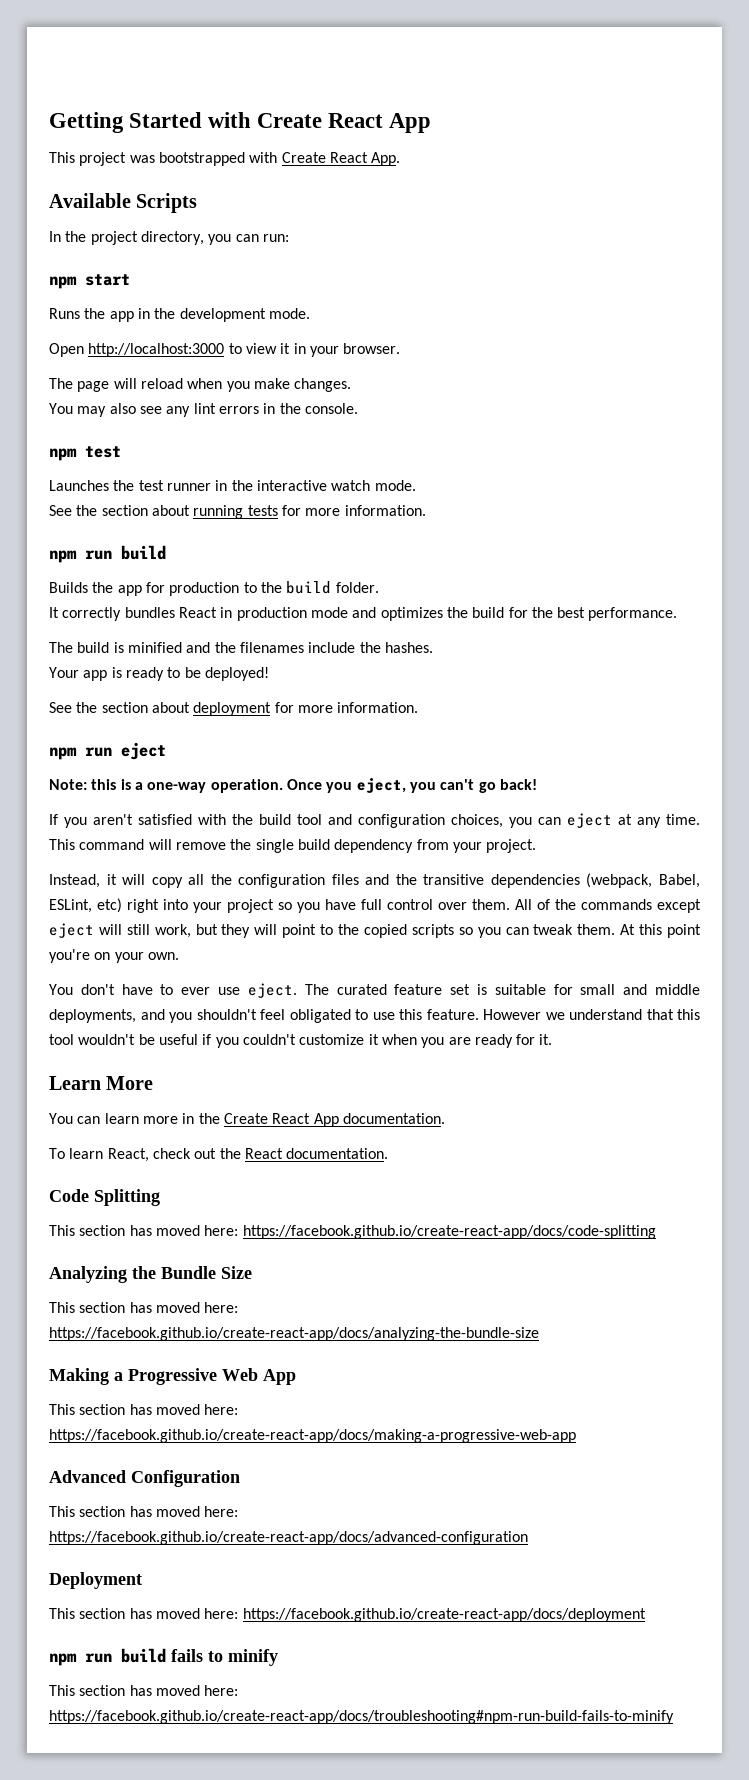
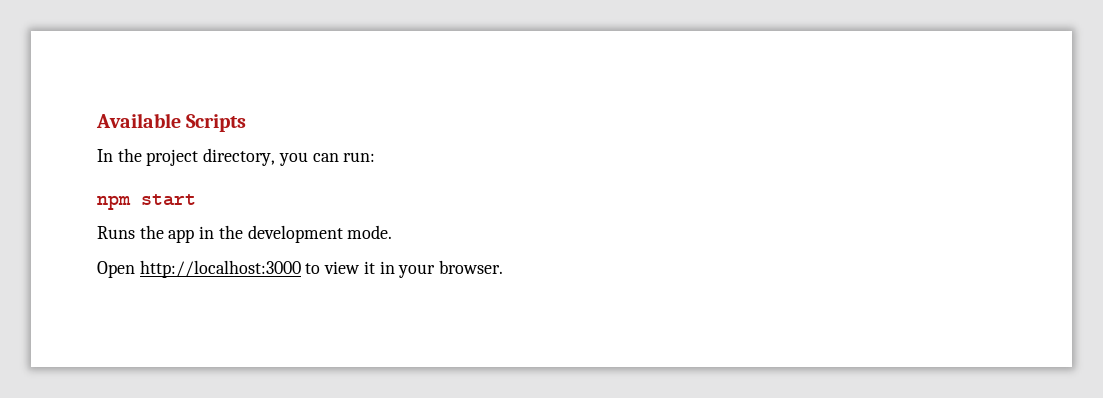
- Getting Started with Create React App
- This project was bootstrapped with Create React App.
- The page will reload when you make changes.
- You may also see any lint errors in the console.
- npm test
- Launches the test runner in the interactive watch mode.
- See the section about running tests for more information.
- npm run build
- Builds the app for production to the build folder.
- It correctly bundles React in production mode and optimizes the build for the best performance.
- The build is minified and the filenames include the hashes.
- Your app is ready to be deployed!
- See the section about deployment for more information.
- npm run eject
- Note: this is a one-way operation. Once you eject, you can't go back!
- If you aren't satisfied with the build tool and configuration choices, you can eject at any time. This command will remove the single build dependency from your project.
- Instead, it will copy all the configuration files and the transitive dependencies (webpack, Babel, ESLint, etc) right into your project so you have full control over them. All of the commands except eject will still work, but they will point to the copied scripts so you can tweak them. At this point you're on your own.
- You don't have to ever use eject. The curated feature set is suitable for small and middle deployments, and you shouldn't feel obligated to use this feature. However we understand that this tool wouldn't be useful if you couldn't customize it when you are ready for it.
- Learn More
- You can learn more in the Create React App documentation.
- To learn React, check out the React documentation.
- Code Splitting
- This section has moved here: https://facebook.github.io/create-react-app/docs/code-splitting
- Analyzing the Bundle Size
- This section has moved here: https://facebook.github.io/create-react-app/docs/analyzing-the-bundle-size
- Making a Progressive Web App
- This section has moved here: https://facebook.github.io/create-react-app/docs/making-a-progressive-web-app
- Advanced Configuration
- This section has moved here: https://facebook.github.io/create-react-app/docs/advanced-configuration
- Deployment
- This section has moved here: https://facebook.github.io/create-react-app/docs/deployment
- npm run build fails to minify
- This section has moved here: https://facebook.github.io/create-react-app/docs/troubleshooting#npm-run-build-fails-to-minify

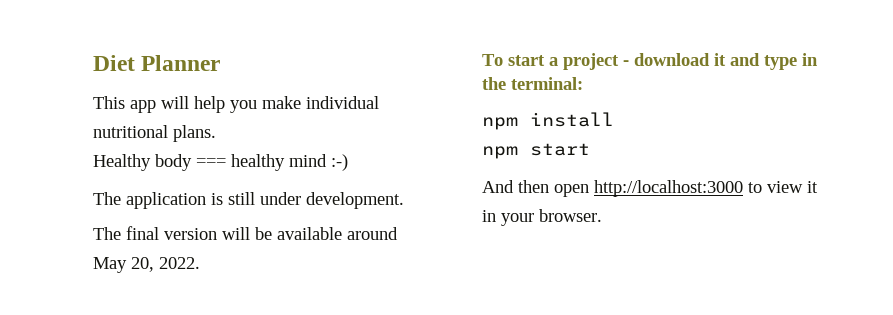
- Available Scripts
- In the project directory, you can run:
+ Diet Planner
+ This app will help you make individual nutritional plans.
+ Healthy body === healthy mind :-)
+ The application is still under development.
+ The final version will be available around May 20, 2022.
+ To start a project - download it and type in the terminal:
+ npm install
  npm start
- Runs the app in the development mode.
- Open http://localhost:3000 to view it in your browser.
+ And then open http://localhost:3000 to view it in your browser.

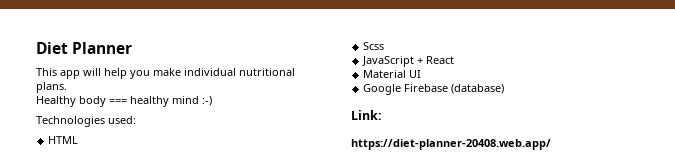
- The application is still under development.
- The final version will be available around May 20, 2022.
- To start a project - download it and type in the terminal:
- npm install
- npm start
- And then open http://localhost:3000 to view it in your browser.
+ Technologies used:
+ HTML
+ Scss
+ JavaScript + React
+ Material UI
+ Google Firebase (database)
+ Link:
+ https://diet-planner-20408.web.app/

